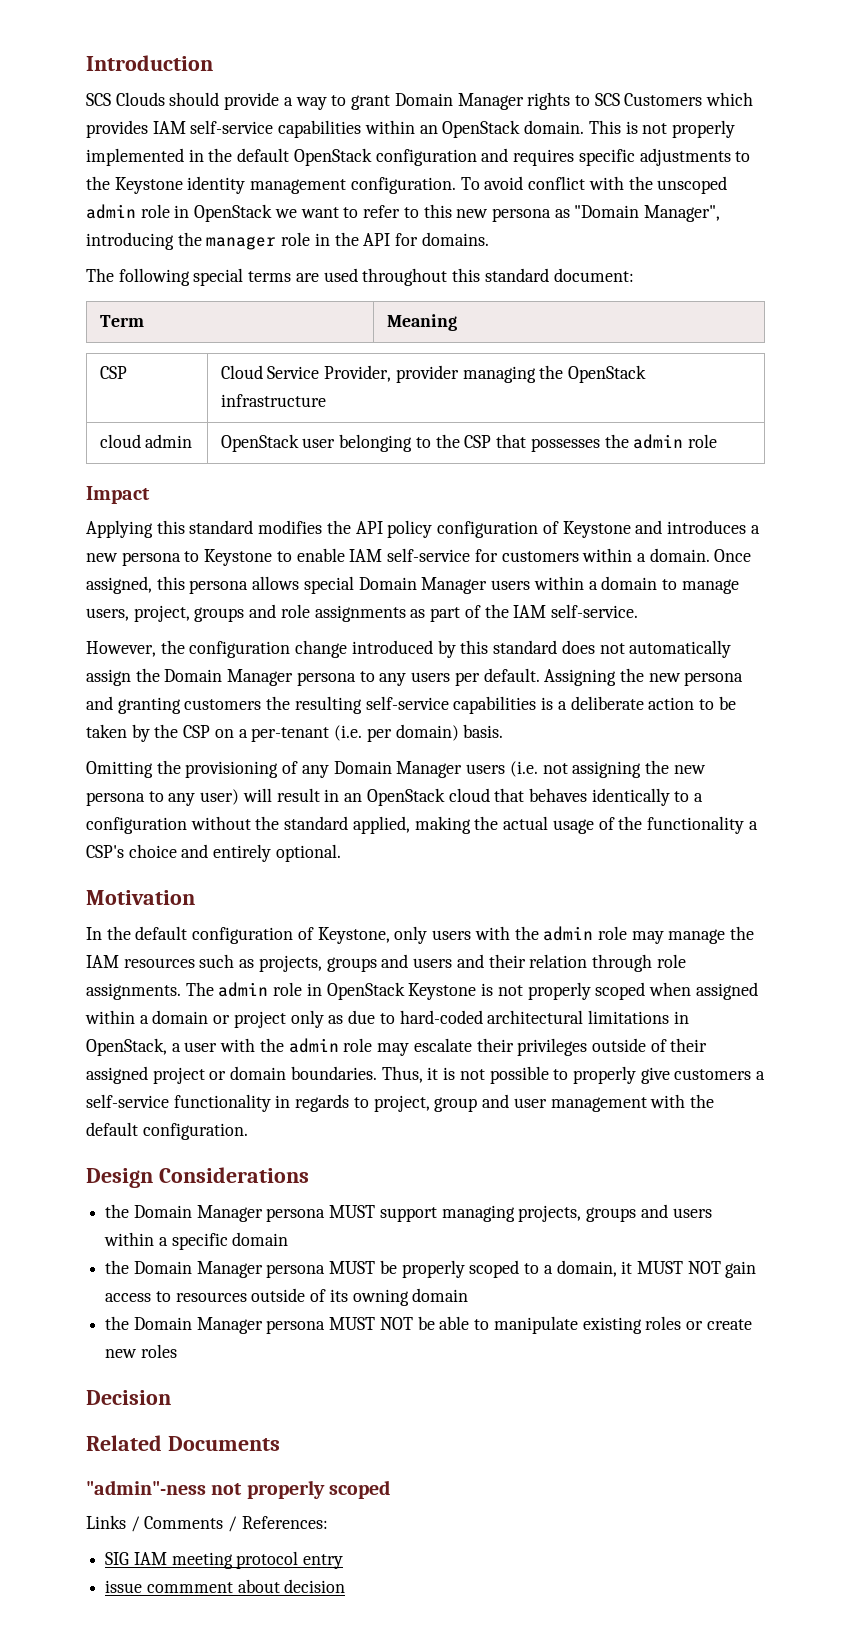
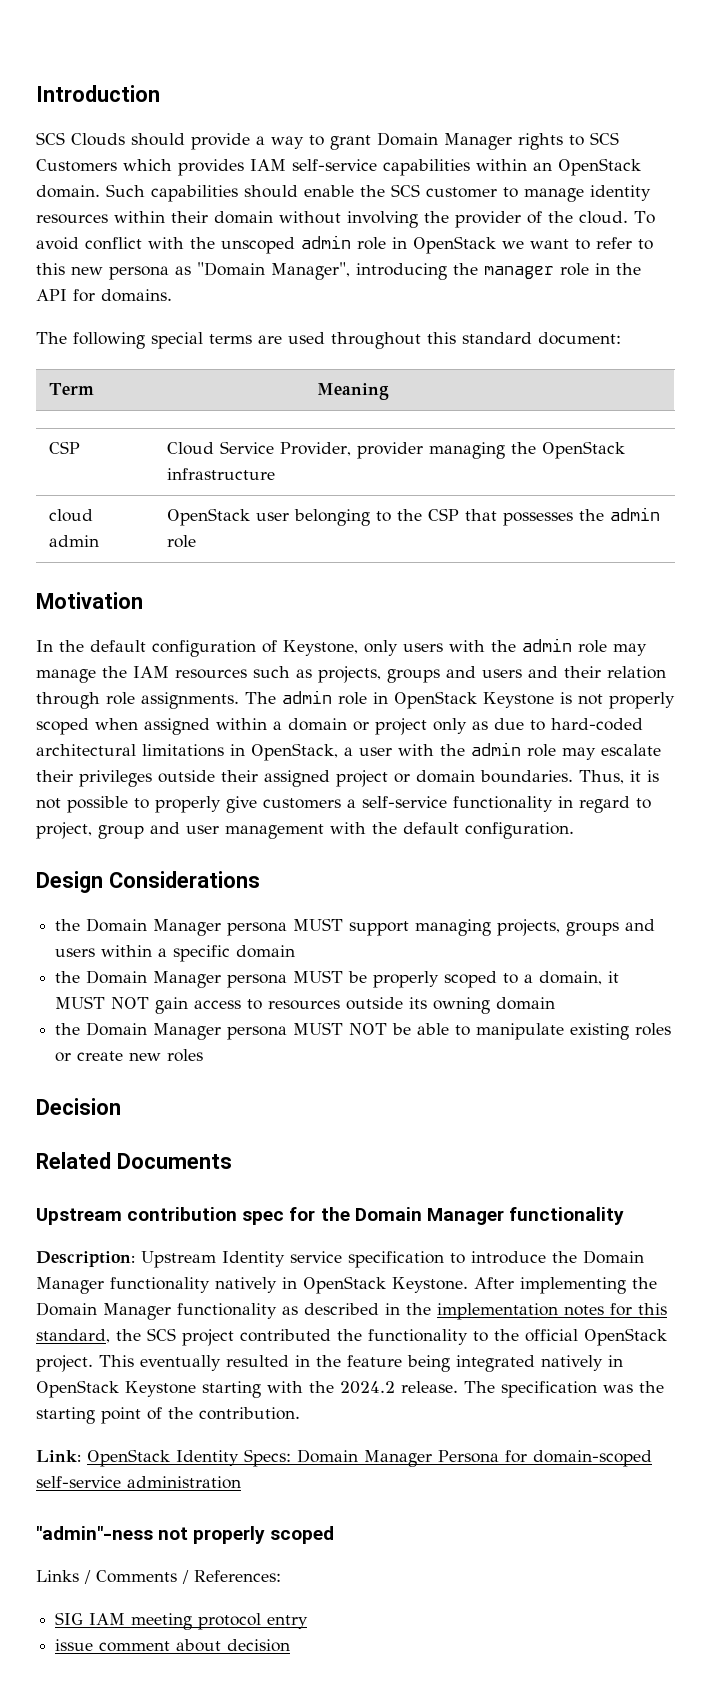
- This is not properly implemented in the default OpenStack configuration and requires specific adjustments to the Keystone identity management configuration.
+ Such capabilities should enable the SCS customer to manage identity resources within their domain without involving the provider of the cloud.
- Impact
- Applying this standard modifies the API policy configuration of Keystone and introduces a new persona to Keystone to enable IAM self-service for customers within a domain. Once assigned, this persona allows special Domain Manager users within a domain to manage users, project, groups and role assignments as part of the IAM self-service.
- However, the configuration change introduced by this standard does not automatically assign the Domain Manager persona to any users per default. Assigning the new persona and granting customers the resulting self-service capabilities is a deliberate action to be taken by the CSP on a per-tenant (i.e. per domain) basis.
- Omitting the provisioning of any Domain Manager users (i.e. not assigning the new persona to any user) will result in an OpenStack cloud that behaves identically to a configuration without the standard applied, making the actual usage of the functionality a CSP's choice and entirely optional.
- The admin role in OpenStack Keystone is not properly scoped when assigned within a domain or project only as due to hard-coded architectural limitations in OpenStack, a user with the admin role may escalate their privileges outside of their assigned project or domain boundaries.
+ The admin role in OpenStack Keystone is not properly scoped when assigned within a domain or project only as due to hard-coded architectural limitations in OpenStack, a user with the admin role may escalate their privileges outside their assigned project or domain boundaries.
- Thus, it is not possible to properly give customers a self-service functionality in regards to project, group and user management with the default configuration.
+ Thus, it is not possible to properly give customers a self-service functionality in regard to project, group and user management with the default configuration.
- the Domain Manager persona MUST be properly scoped to a domain, it MUST NOT gain access to resources outside of its owning domain
+ the Domain Manager persona MUST be properly scoped to a domain, it MUST NOT gain access to resources outside its owning domain
+ Upstream contribution spec for the Domain Manager functionality
+ Description: Upstream Identity service specification to introduce the Domain Manager functionality natively in OpenStack Keystone. After implementing the Domain Manager functionality as described in the implementation notes for this standard, the SCS project contributed the functionality to the official OpenStack project. This eventually resulted in the feature being integrated natively in OpenStack Keystone starting with the 2024.2 release. The specification was the starting point of the contribution.
+ Link: OpenStack Identity Specs: Domain Manager Persona for domain-scoped self-service administration
- issue commment about decision
+ issue comment about decision

